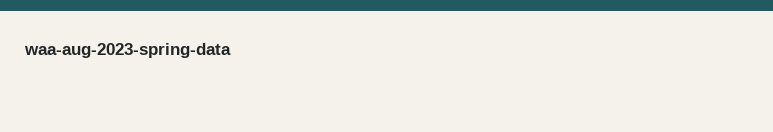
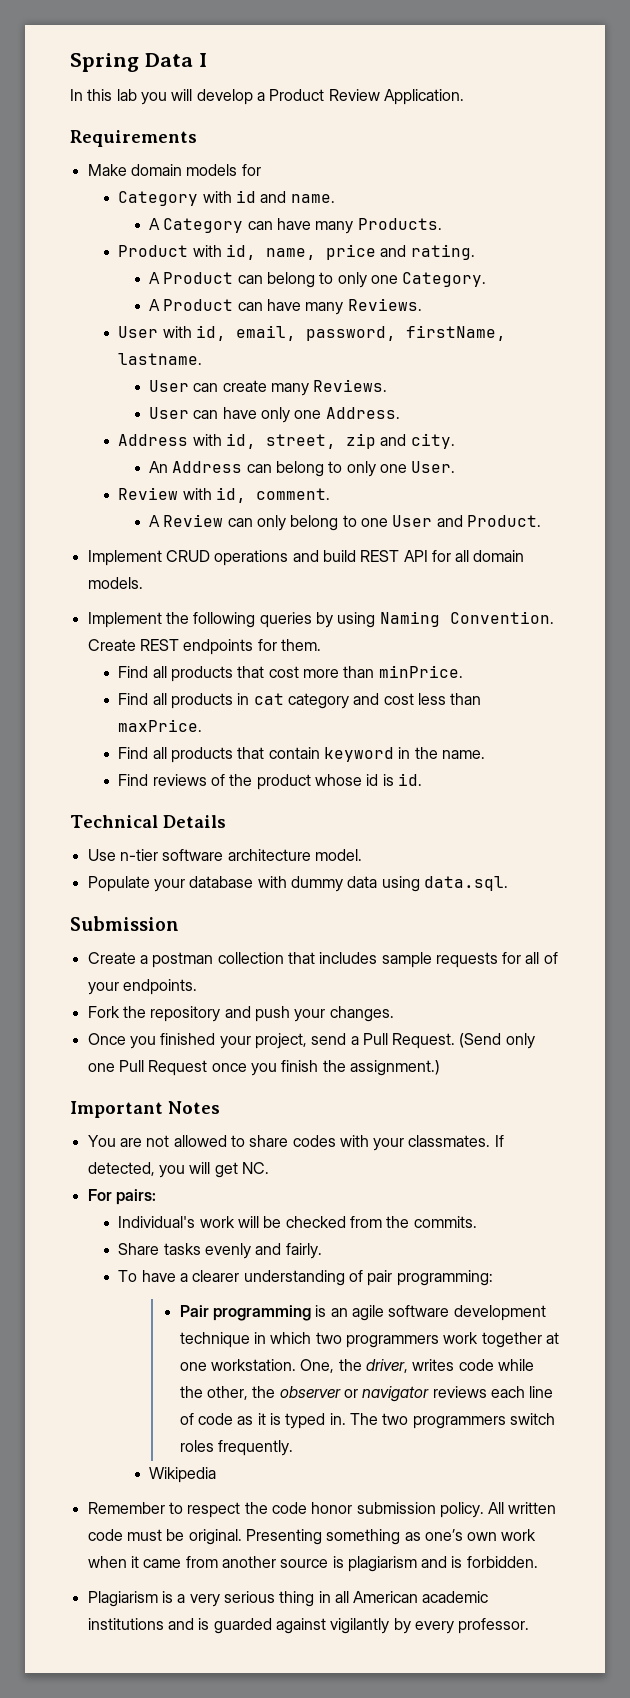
- waa-aug-2023-spring-data
+ Spring Data I
+ In this lab you will develop a Product Review Application.
+ Requirements
+ Make domain models for
+ Category with id and name.
+ A Category can have many Products.
+ Product with id, name, price and rating.
+ A Product can belong to only one Category.
+ A Product can have many Reviews.
+ User with id, email, password, firstName, lastname.
+ User can create many Reviews.
+ User can have only one Address.
+ Address with id, street, zip and city.
+ An Address can belong to only one User.
+ Review with id, comment.
+ A Review can only belong to one User and Product.
+ Implement CRUD operations and build REST API for all domain models.
+ Implement the following queries by using Naming Convention. Create REST endpoints for them.
+ Find all products that cost more than minPrice.
+ Find all products in cat category and cost less than maxPrice.
+ Find all products that contain keyword in the name.
+ Find reviews of the product whose id is id.
+ Technical Details
+ Use n-tier software architecture model.
+ Populate your database with dummy data using data.sql.
+ Submission
+ Create a postman collection that includes sample requests for all of your endpoints.
+ Fork the repository and push your changes.
+ Once you finished your project, send a Pull Request. (Send only one Pull Request once you finish the assignment.)
+ Important Notes
+ You are not allowed to share codes with your classmates. If detected, you will get NC.
+ For pairs:
+ Individual's work will be checked from the commits.
+ Share tasks evenly and fairly.
+ To have a clearer understanding of pair programming:
+ Pair programming is an agile software development technique in which two programmers work together at one workstation. One, the driver, writes code while the other, the observer or navigator reviews each line of code as it is typed in. The two programmers switch roles frequently.
+ Wikipedia
+ Remember to respect the code honor submission policy. All written code must be original. Presenting something as one’s own work when it came from another source is plagiarism and is forbidden.
+ Plagiarism is a very serious thing in all American academic institutions and is guarded against vigilantly by every professor.

